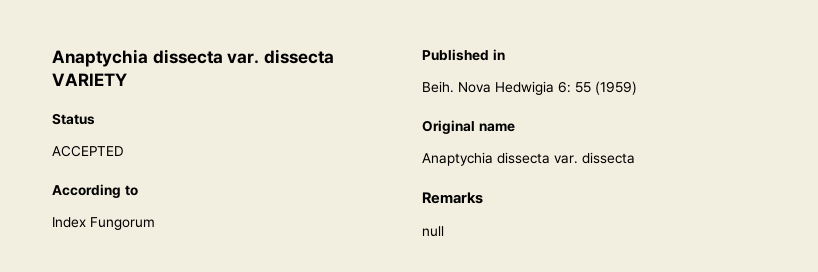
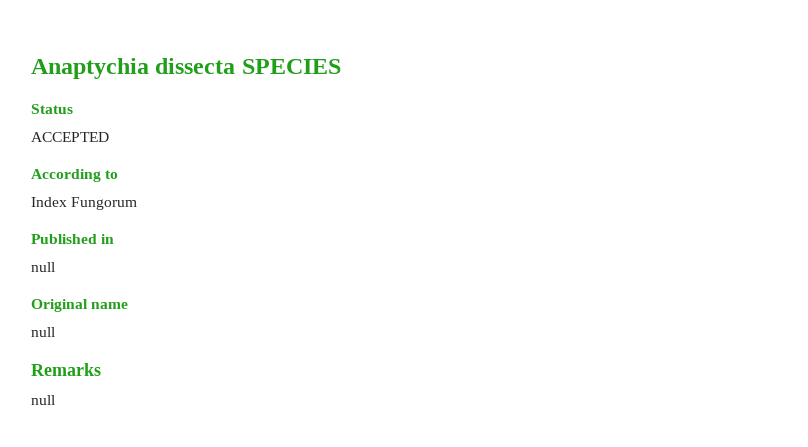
- Anaptychia dissecta var. dissecta VARIETY
+ Anaptychia dissecta SPECIES
  Published in
- Beih. Nova Hedwigia 6: 55 (1959)
+ null
  Original name
- Anaptychia dissecta var. dissecta
+ null

